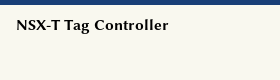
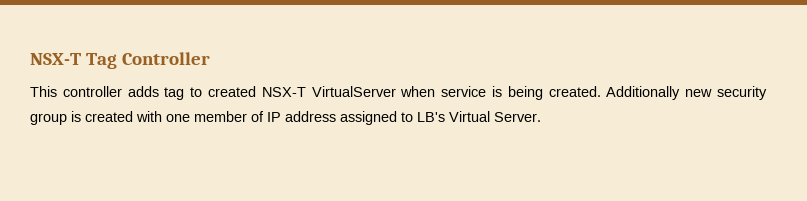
+ This controller adds tag to created NSX-T VirtualServer when service is being created. Additionally new security group is created with one member of IP address assigned to LB's Virtual Server.

